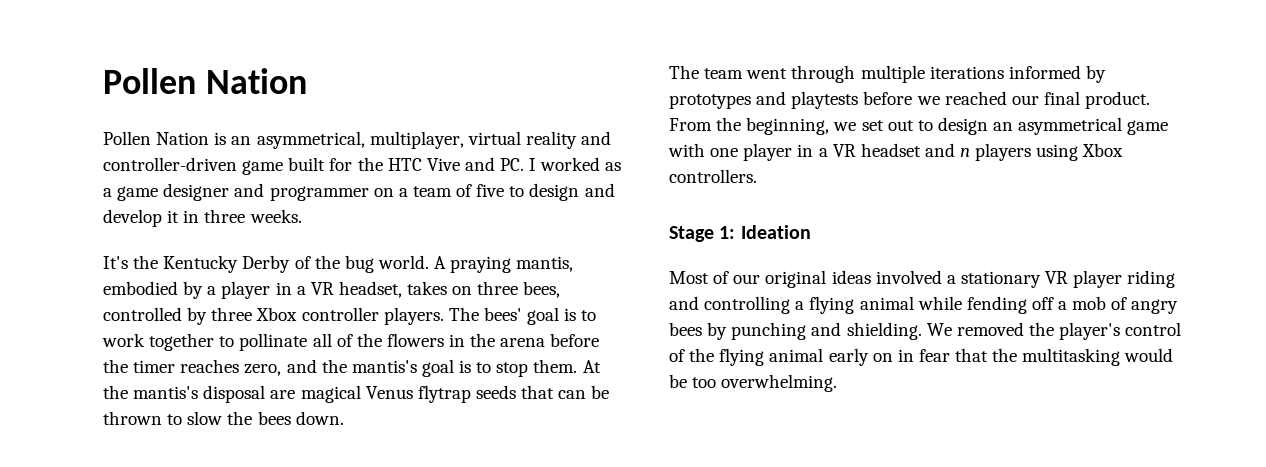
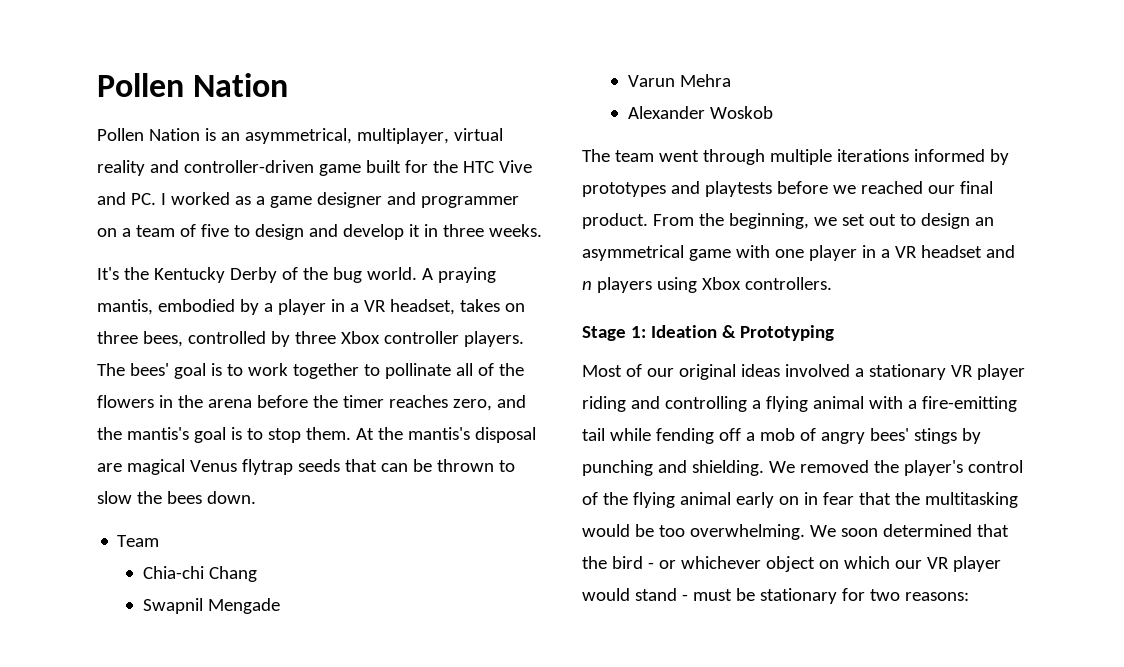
+ Team
+ Chia-chi Chang
+ Swapnil Mengade
+ Varun Mehra
+ Alexander Woskob
- Stage 1: Ideation
+ Stage 1: Ideation & Prototyping
- Most of our original ideas involved a stationary VR player riding and controlling a flying animal while fending off a mob of angry bees by punching and shielding.
+ Most of our original ideas involved a stationary VR player riding and controlling a flying animal with a fire-emitting tail while fending off a mob of angry bees' stings by punching and shielding.
+ We soon determined that the bird - or whichever object on which our VR player would stand - must be stationary for two reasons:

